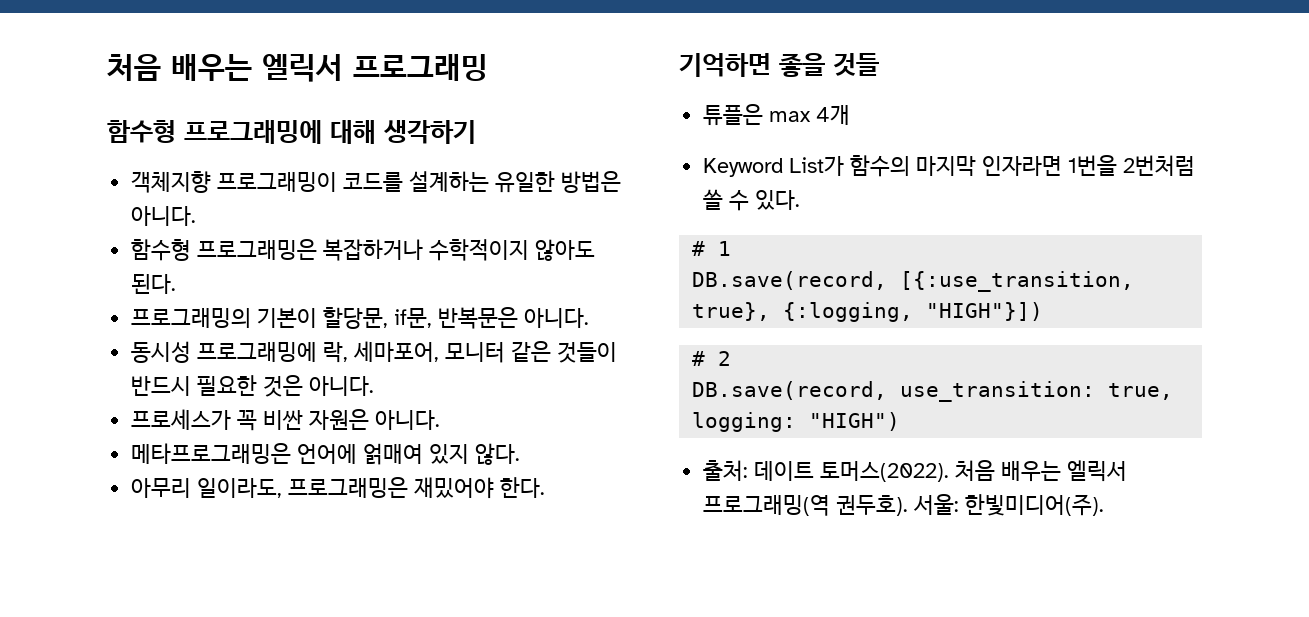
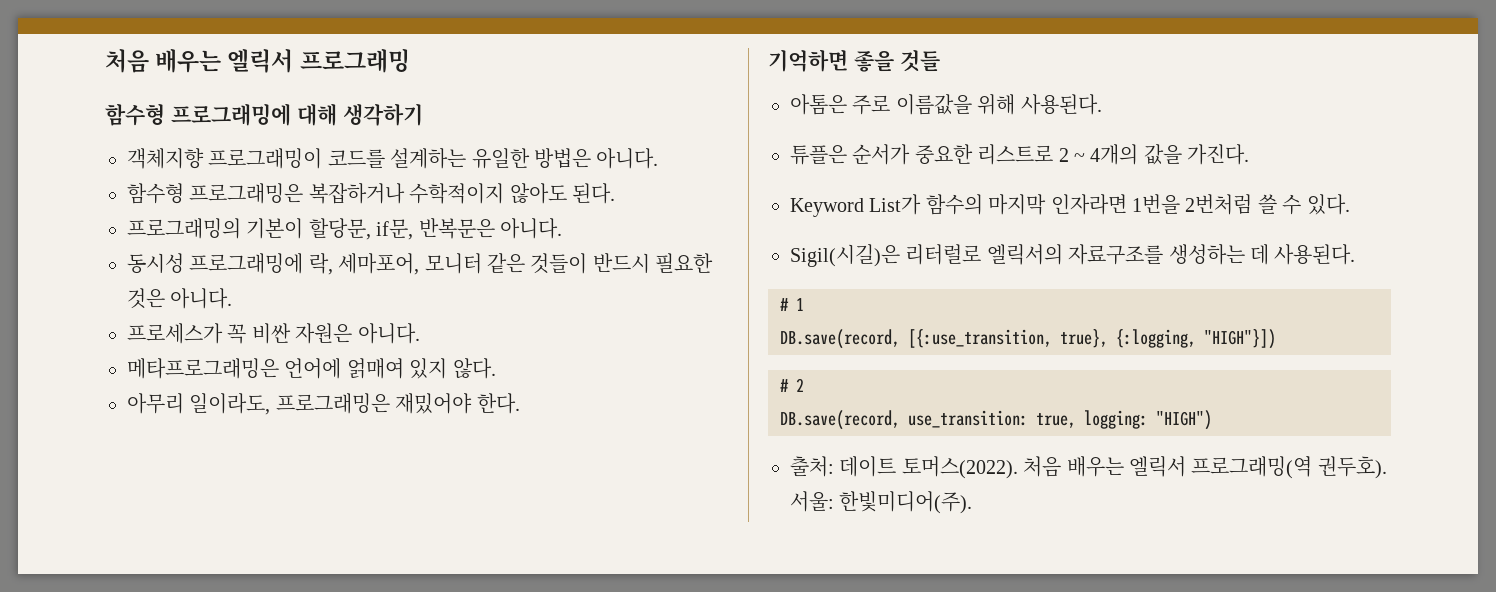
- 튜플은 max 4개
+ 아톰은 주로 이름값을 위해 사용된다.
+ 튜플은 순서가 중요한 리스트로 2 ~ 4개의 값을 가진다.
+ Sigil(시길)은 리터럴로 엘릭서의 자료구조를 생성하는 데 사용된다.

